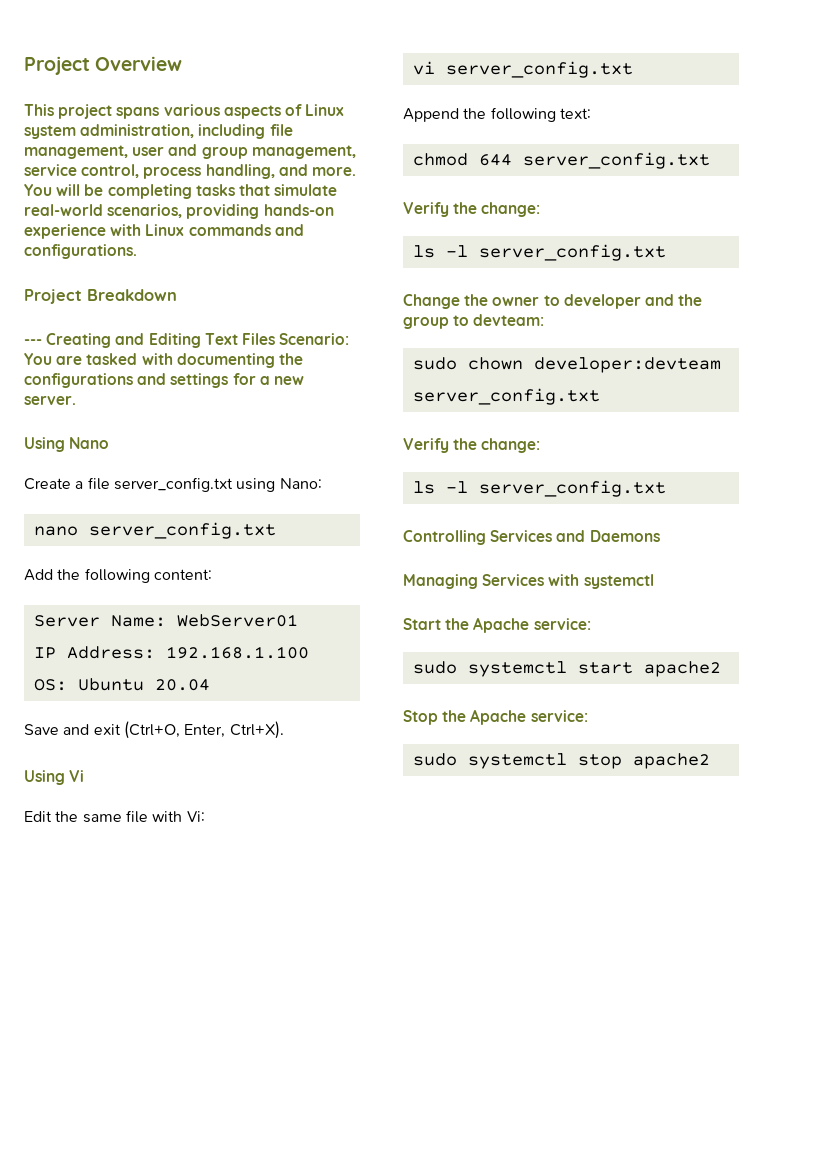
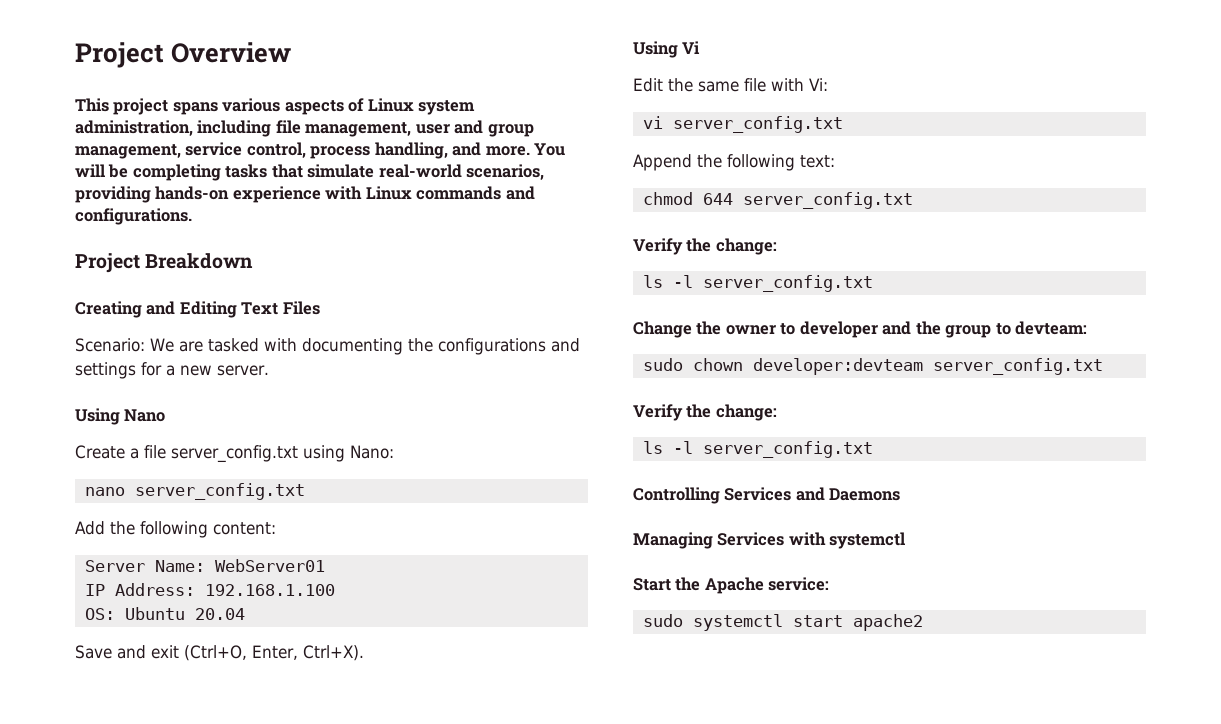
- --- Creating and Editing Text Files Scenario: You are tasked with documenting the configurations and settings for a new server.
+ Creating and Editing Text Files
+ Scenario: We are tasked with documenting the configurations and settings for a new server.
- Stop the Apache service:
- sudo systemctl stop apache2

